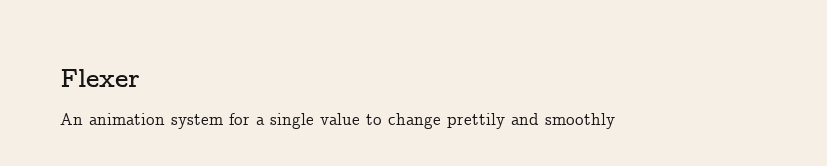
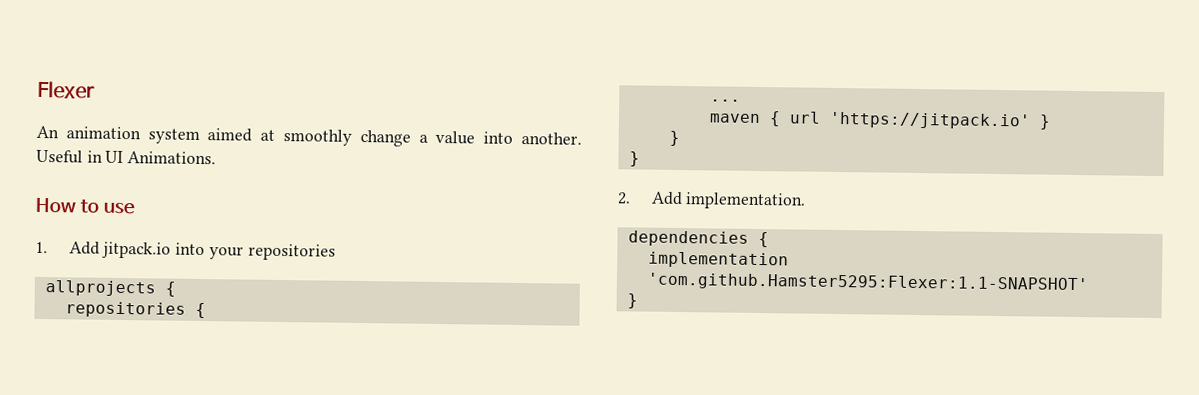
- An animation system for a single value to change prettily and smoothly
+ An animation system aimed at smoothly change a value into another. Useful in UI Animations.
+ How to use
+ 1. Add jitpack.io into your repositories
+ allprojects {
+ repositories {
+ ...
+ maven { url 'https://jitpack.io' }
+ }
+ }
+ 2. Add implementation.
+ dependencies {
+ implementation 'com.github.Hamster5295:Flexer:1.1-SNAPSHOT'
+ }

